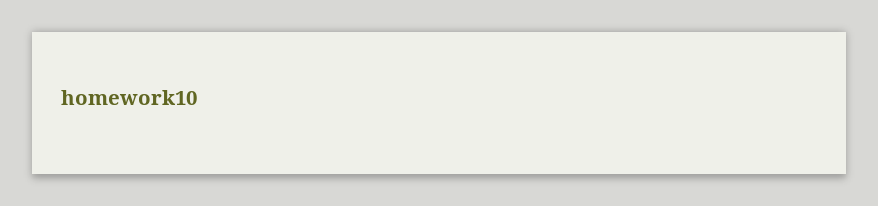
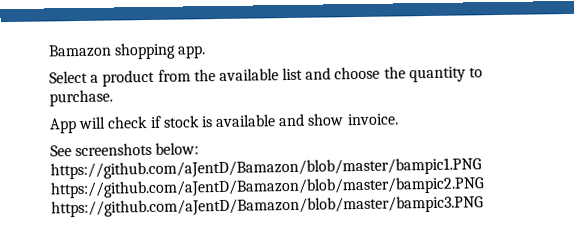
- homework10
+ Bamazon shopping app.
+ Select a product from the available list and choose the quantity to purchase.
+ App will check if stock is available and show invoice.
+ See screenshots below: https://github.com/aJentD/Bamazon/blob/master/bampic1.PNG https://github.com/aJentD/Bamazon/blob/master/bampic2.PNG https://github.com/aJentD/Bamazon/blob/master/bampic3.PNG

